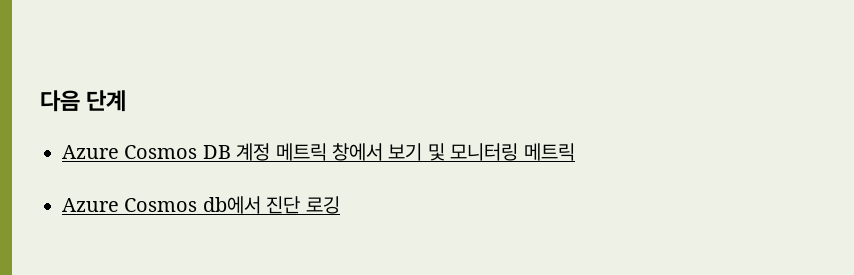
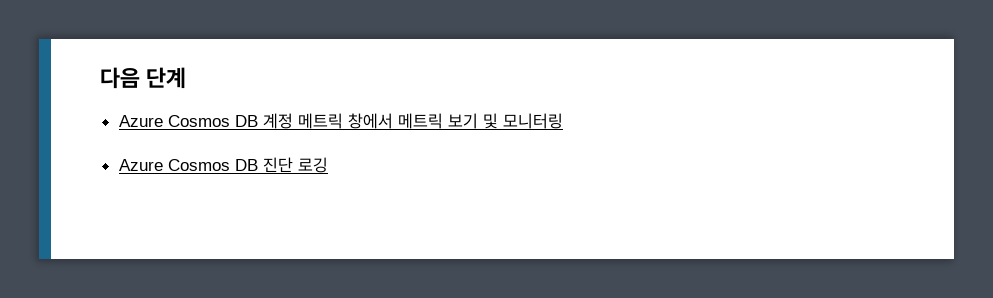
- Azure Cosmos DB 계정 메트릭 창에서 보기 및 모니터링 메트릭
- Azure Cosmos db에서 진단 로깅
+ Azure Cosmos DB 계정 메트릭 창에서 메트릭 보기 및 모니터링
+ Azure Cosmos DB 진단 로깅

